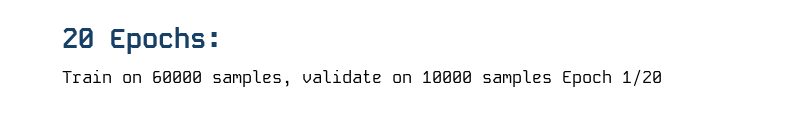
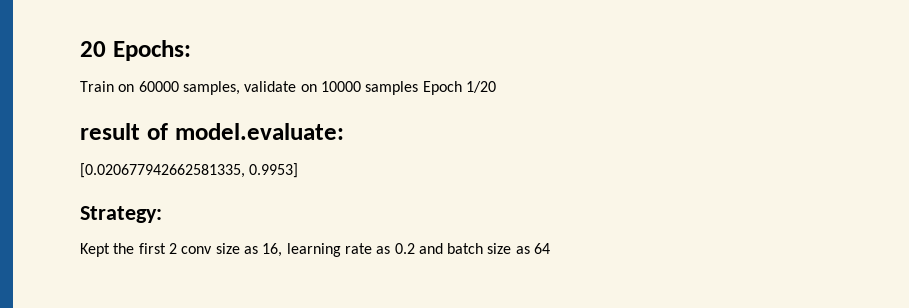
+ result of model.evaluate:
+ [0.020677942662581335, 0.9953]
+ Strategy:
+ Kept the first 2 conv size as 16, learning rate as 0.2 and batch size as 64

